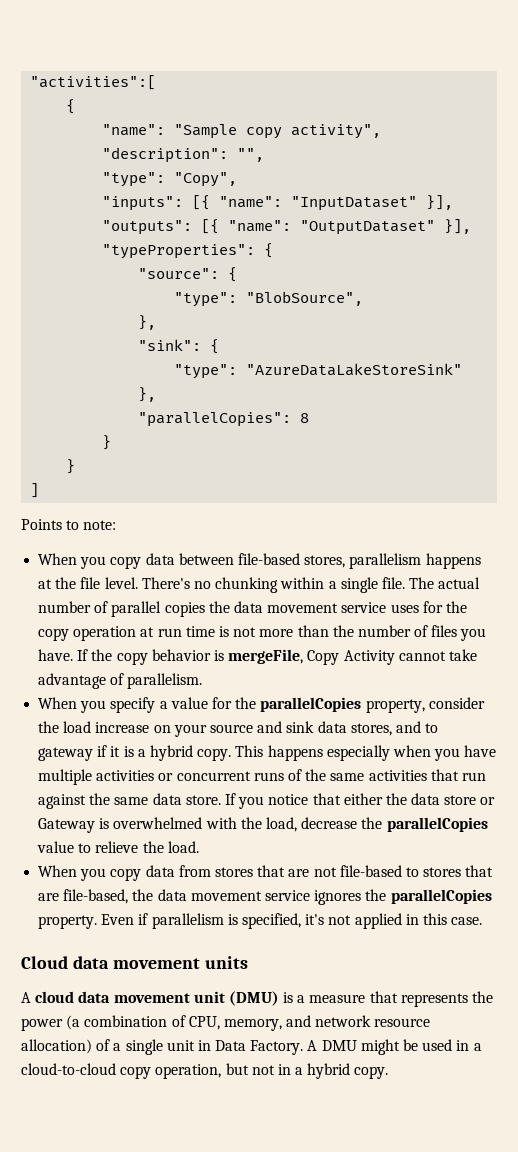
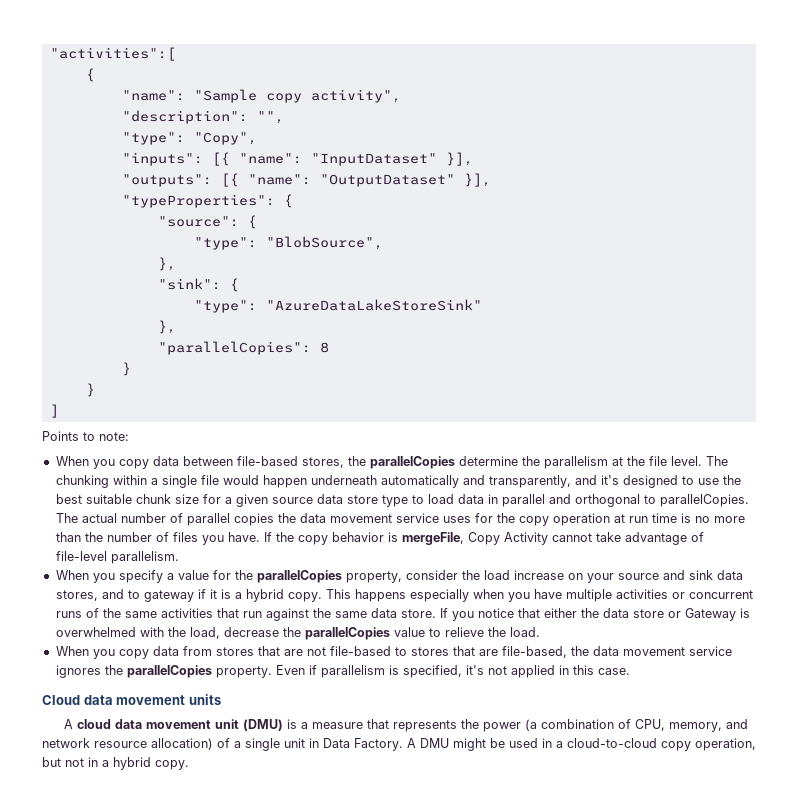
- When you copy data between file-based stores, parallelism happens at the file level.
+ When you copy data between file-based stores, the parallelCopies determine the parallelism at the file level.
- There's no chunking within a single file.
+ The chunking within a single file would happen underneath automatically and transparently, and it's designed to use the best suitable chunk size for a given source data store type to load data in parallel and orthogonal to parallelCopies.
- The actual number of parallel copies the data movement service uses for the copy operation at run time is not more than the number of files you have.
+ The actual number of parallel copies the data movement service uses for the copy operation at run time is no more than the number of files you have.
- If the copy behavior is mergeFile, Copy Activity cannot take advantage of parallelism.
+ If the copy behavior is mergeFile, Copy Activity cannot take advantage of file-level parallelism.

